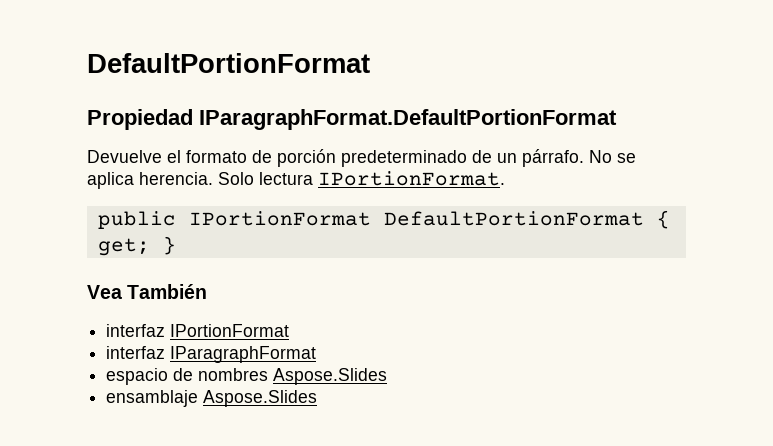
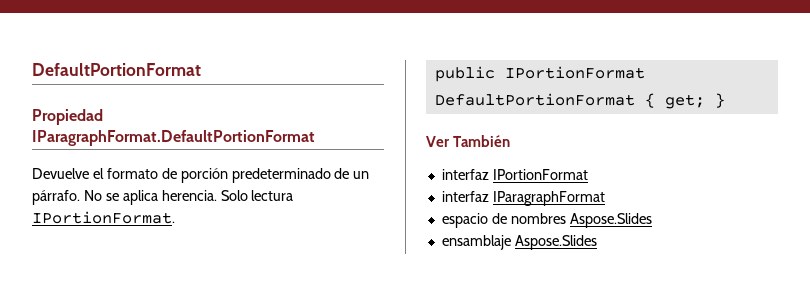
- Vea También
+ Ver También

